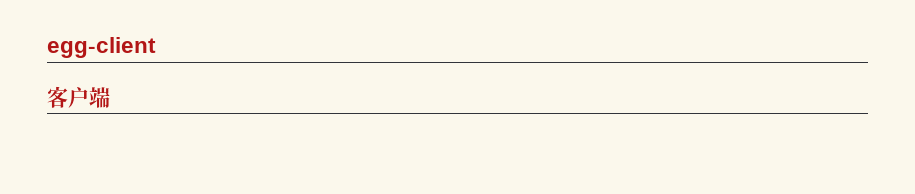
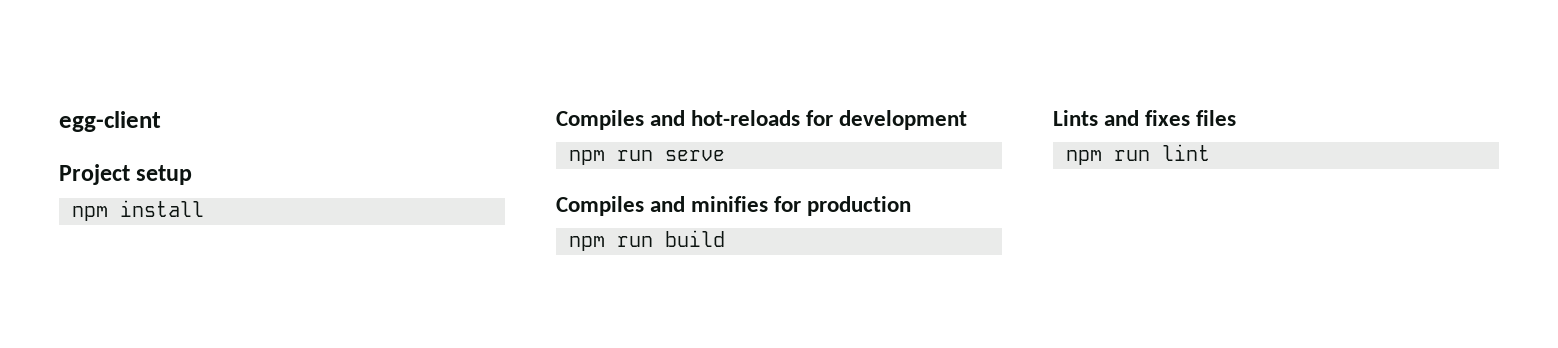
- 客户端
+ Project setup
+ npm install
+ Compiles and hot-reloads for development
+ npm run serve
+ Compiles and minifies for production
+ npm run build
+ Lints and fixes files
+ npm run lint

